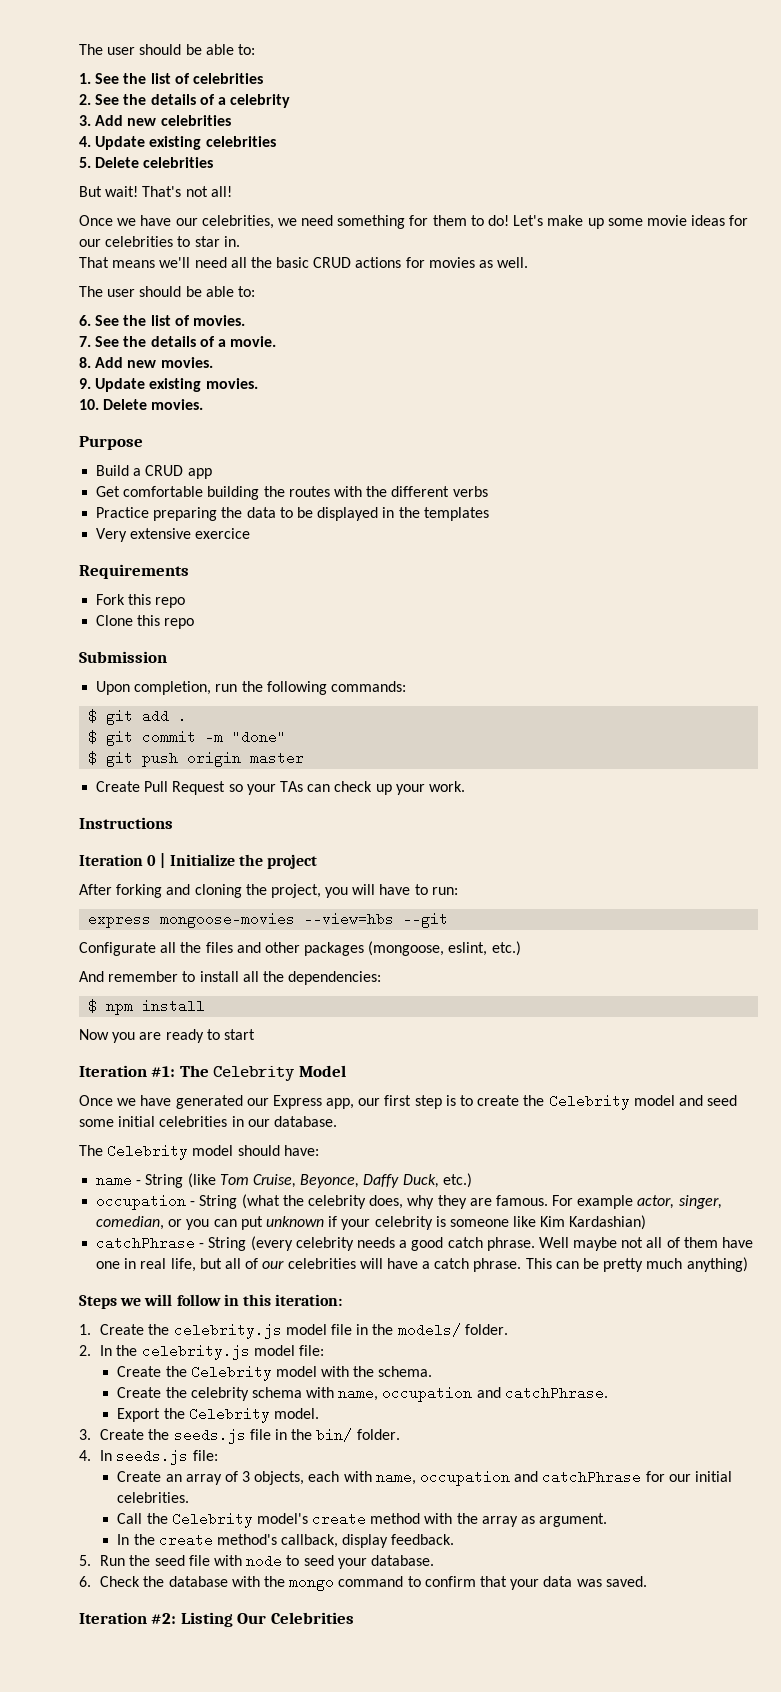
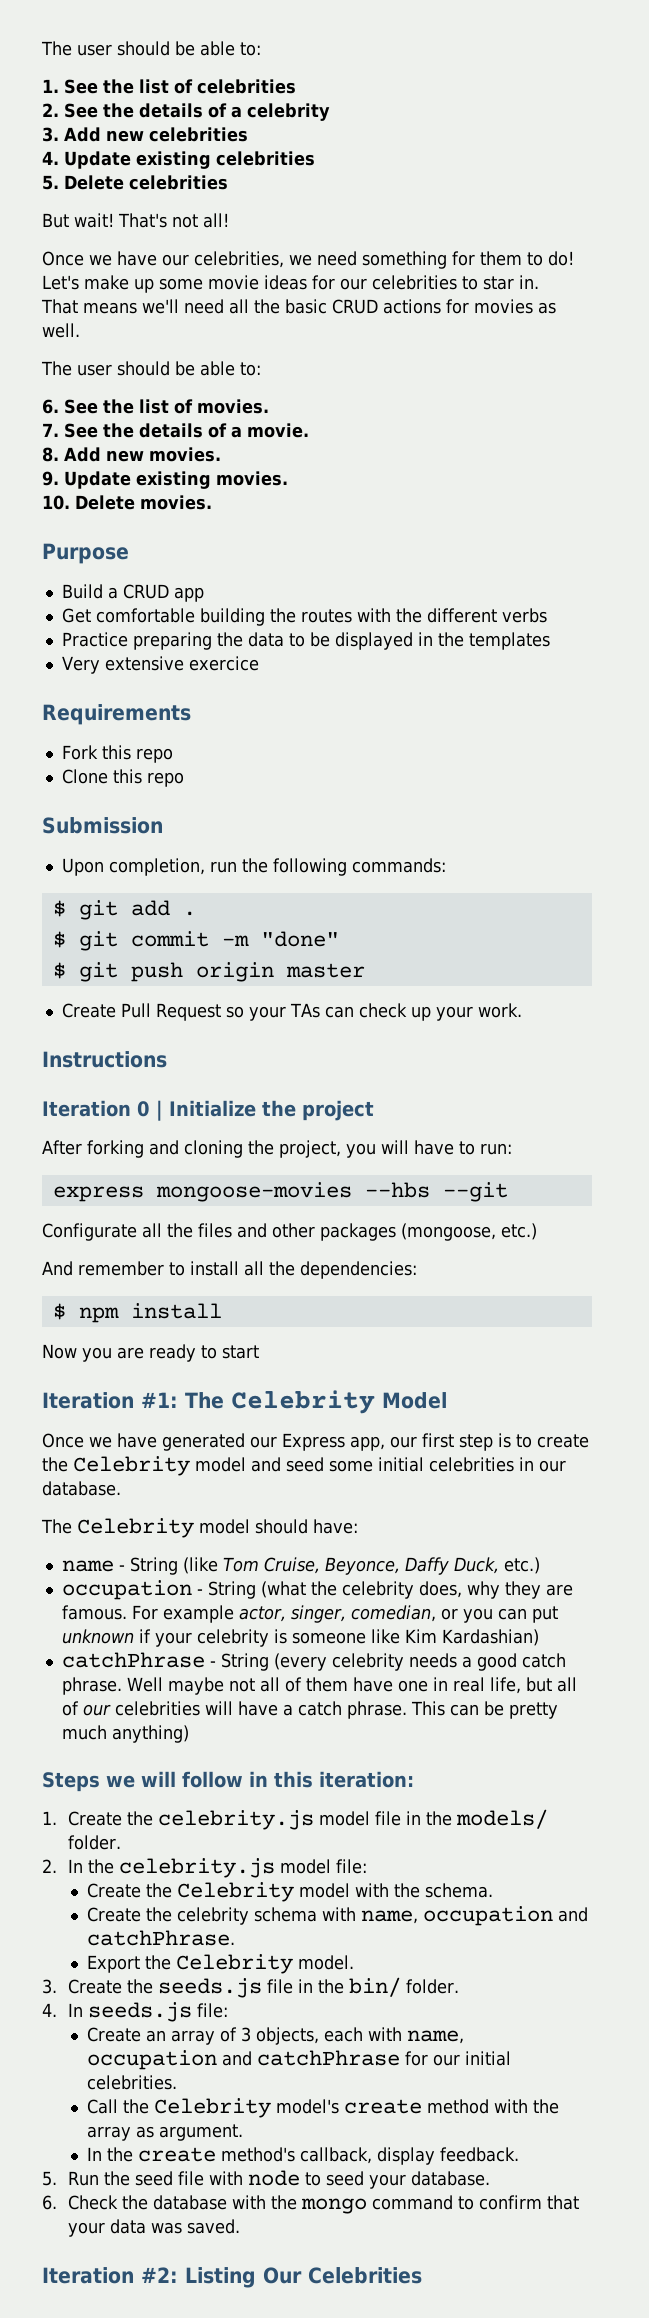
- express mongoose-movies --view=hbs --git
+ express mongoose-movies --hbs --git
- Configurate all the files and other packages (mongoose, eslint, etc.)
+ Configurate all the files and other packages (mongoose, etc.)

